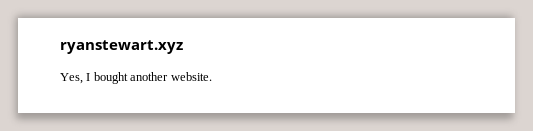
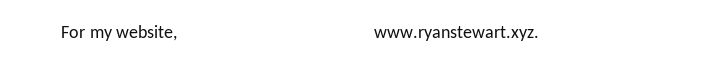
- ryanstewart.xyz
- Yes, I bought another website.
+ For my website, www.ryanstewart.xyz.

